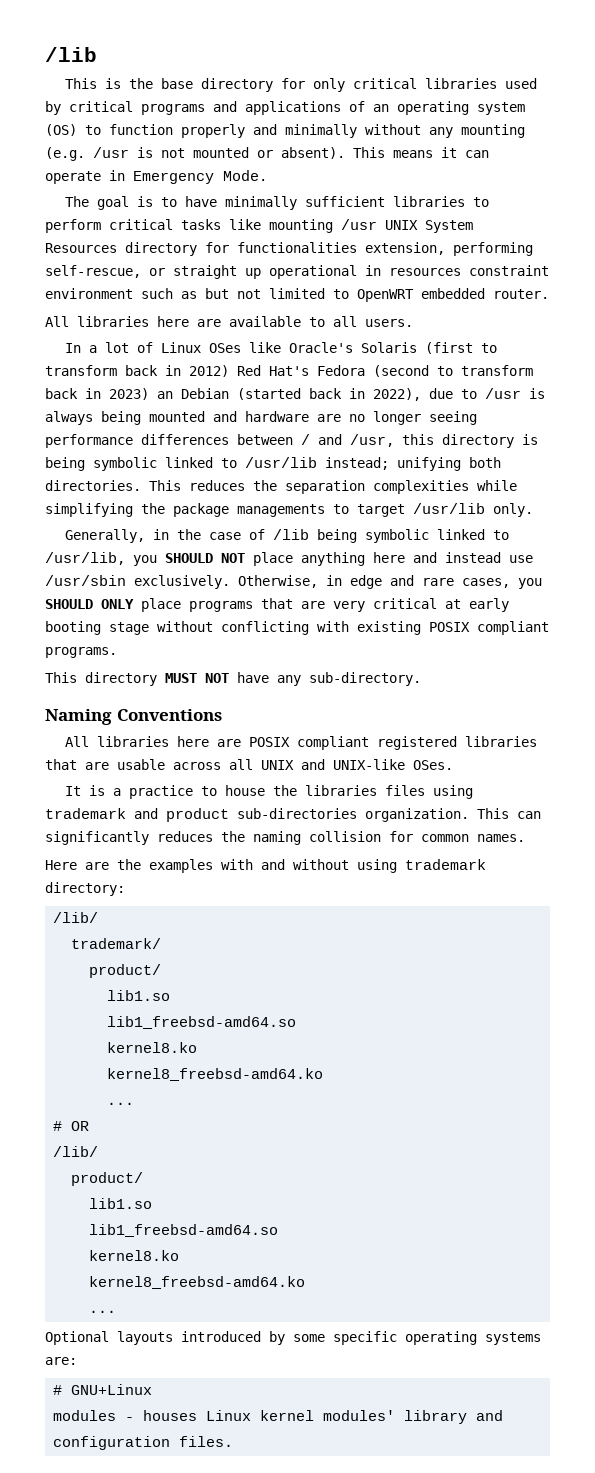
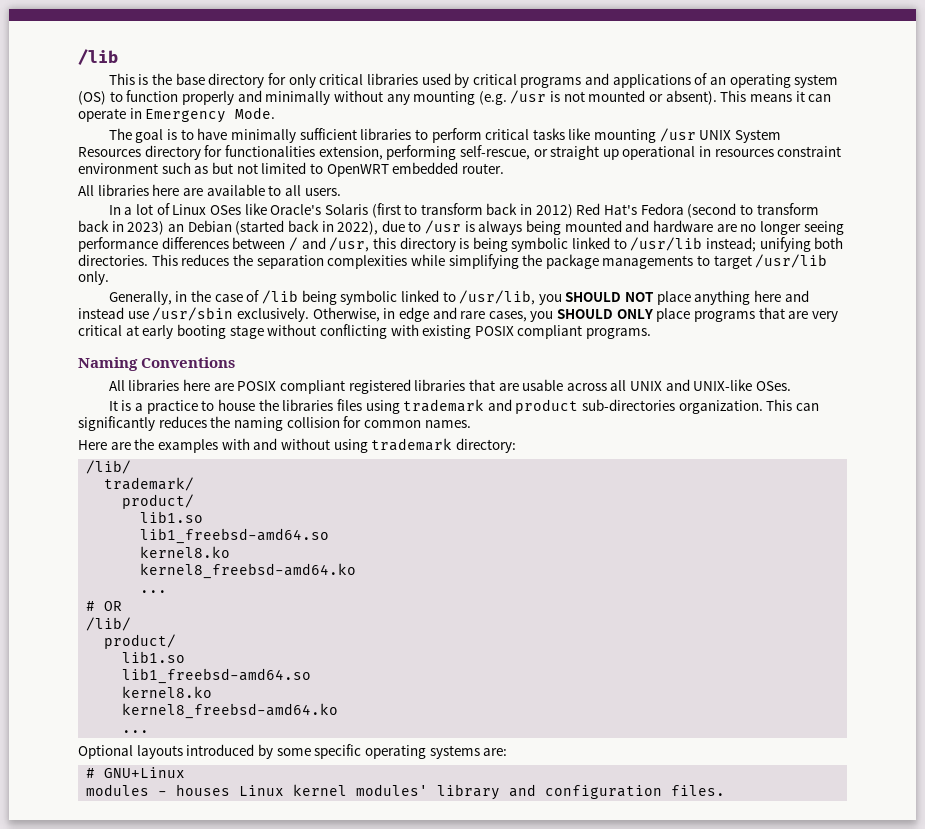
- This directory MUST NOT have any sub-directory.

